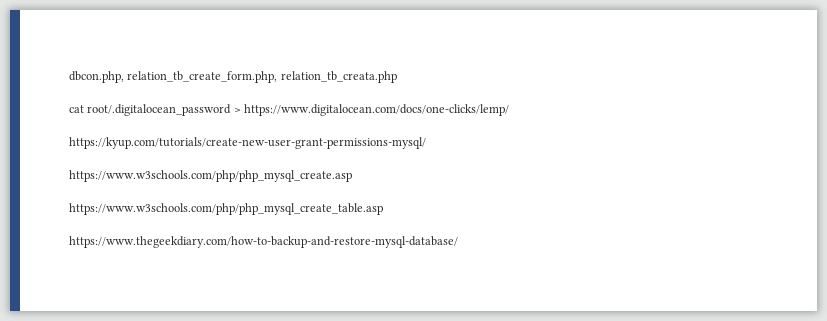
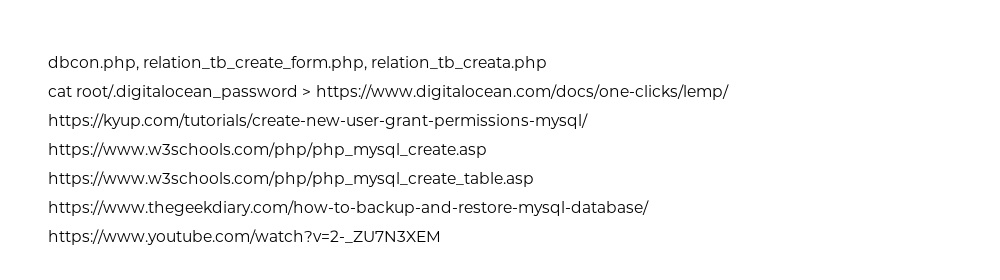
+ https://www.youtube.com/watch?v=2-_ZU7N3XEM

